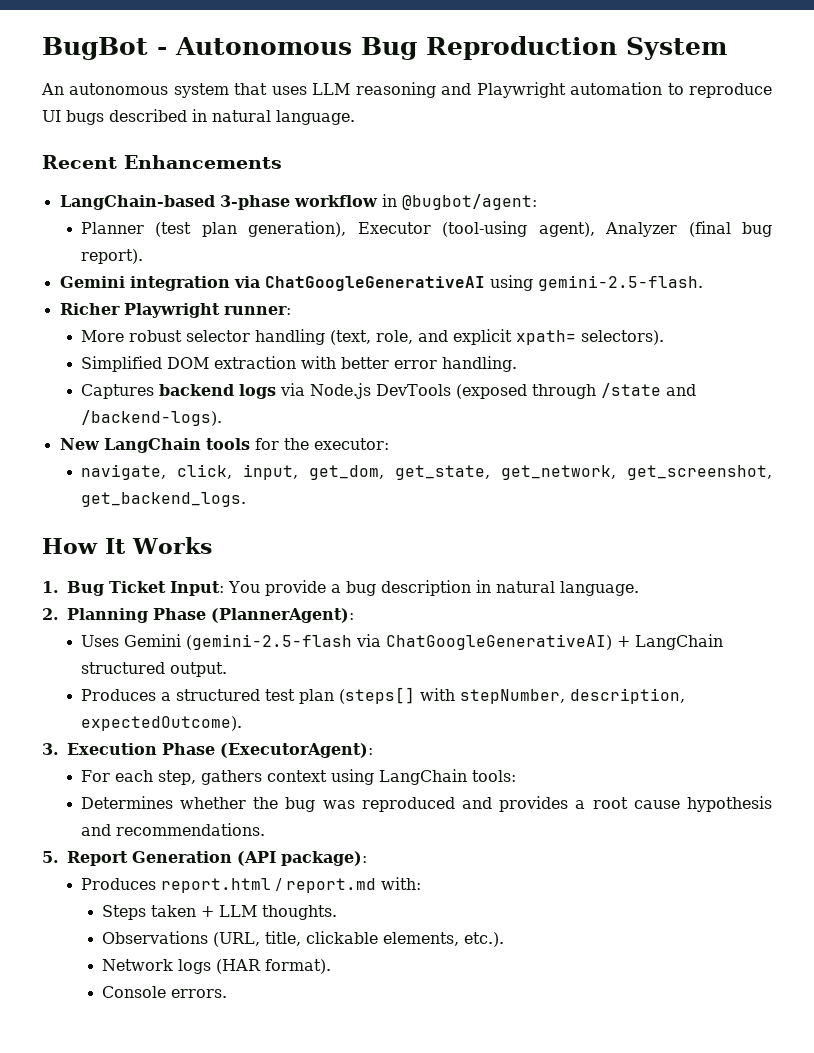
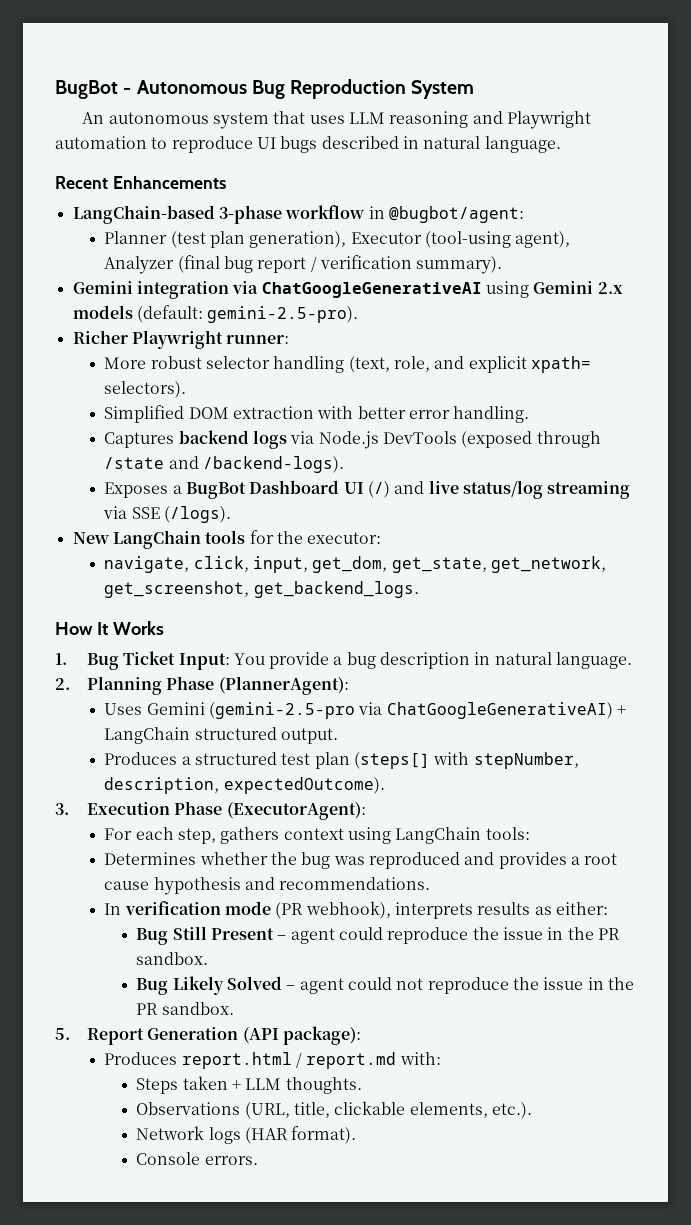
- Planner (test plan generation), Executor (tool-using agent), Analyzer (final bug report).
+ Planner (test plan generation), Executor (tool-using agent), Analyzer (final bug report / verification summary).
- Gemini integration via ChatGoogleGenerativeAI using gemini-2.5-flash.
+ Gemini integration via ChatGoogleGenerativeAI using Gemini 2.x models (default: gemini-2.5-pro).
+ Exposes a BugBot Dashboard UI (/) and live status/log streaming via SSE (/logs).
- Uses Gemini (gemini-2.5-flash via ChatGoogleGenerativeAI) + LangChain structured output.
+ Uses Gemini (gemini-2.5-pro via ChatGoogleGenerativeAI) + LangChain structured output.
+ In verification mode (PR webhook), interprets results as either:
+ Bug Still Present – agent could reproduce the issue in the PR sandbox.
+ Bug Likely Solved – agent could not reproduce the issue in the PR sandbox.

